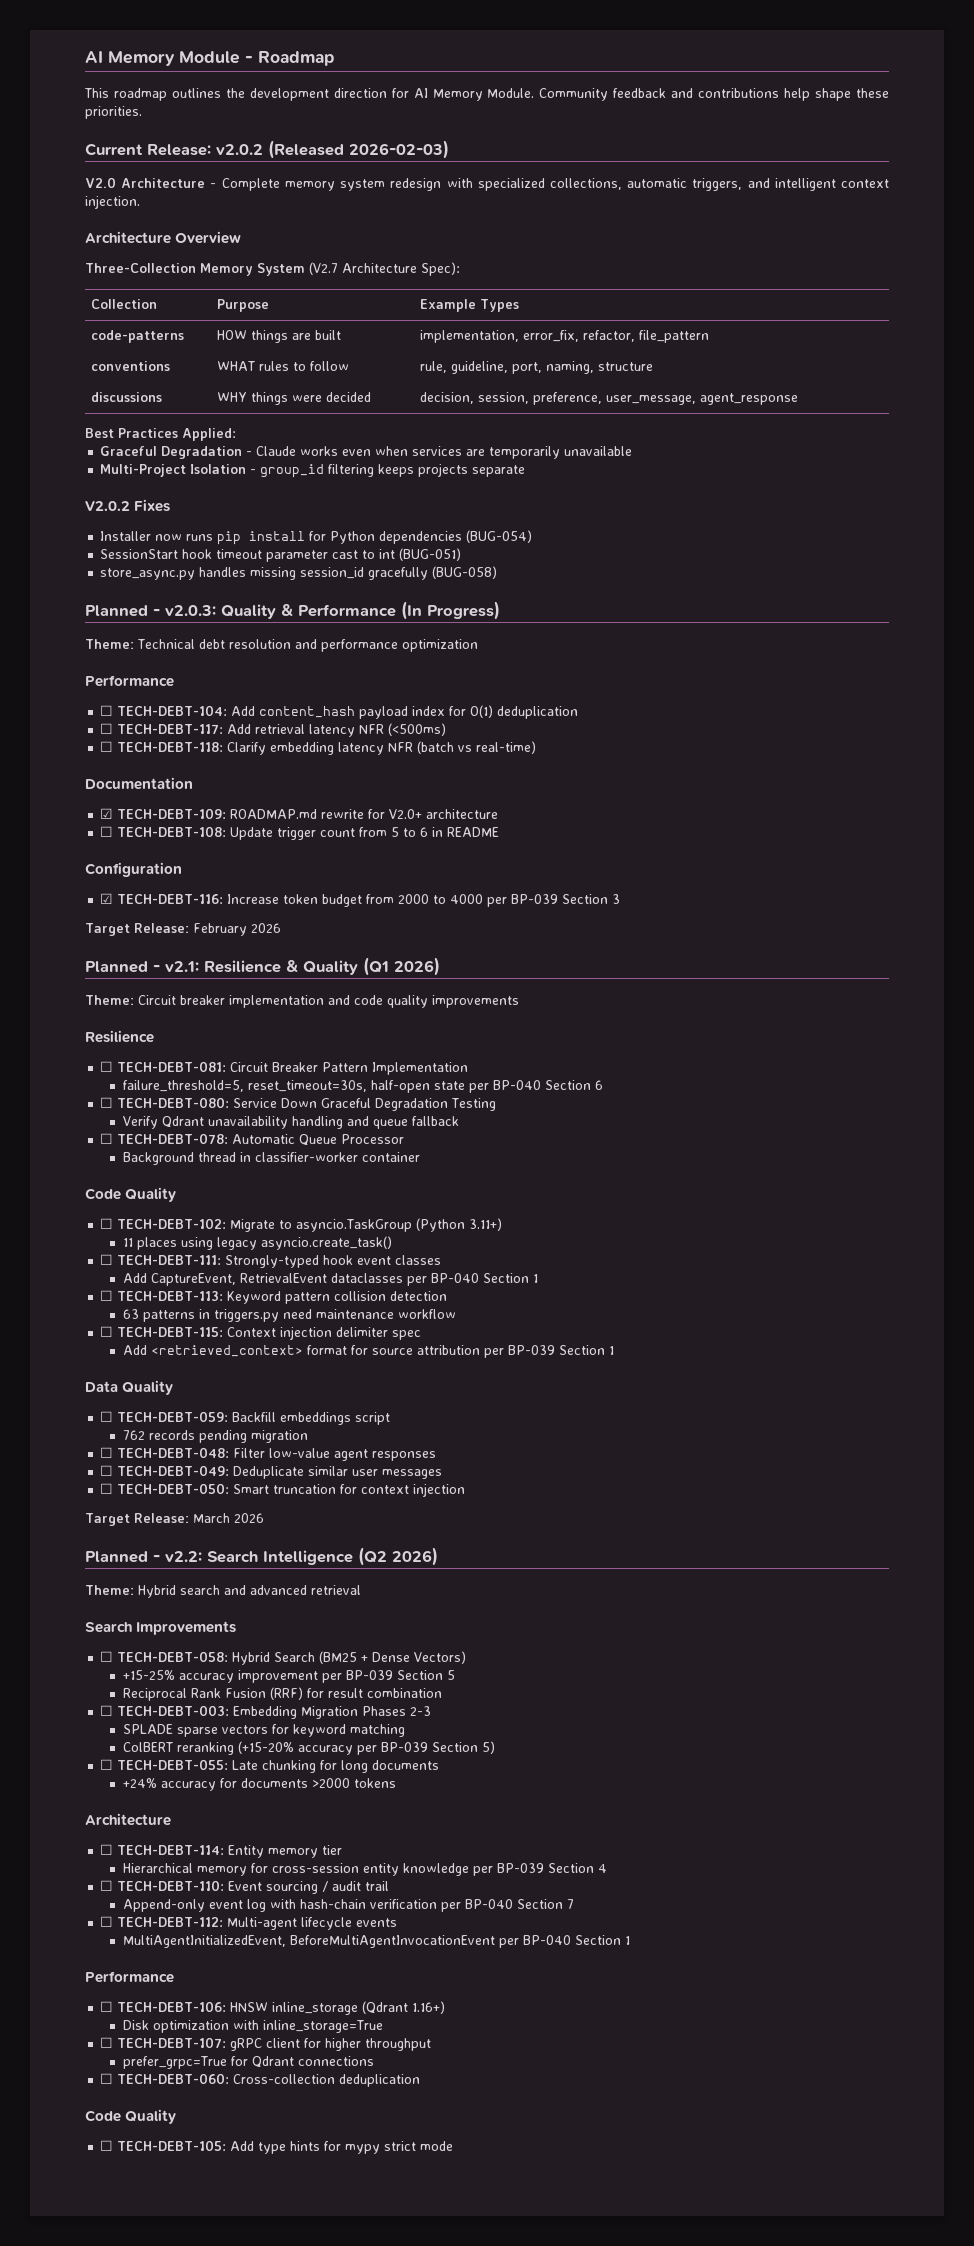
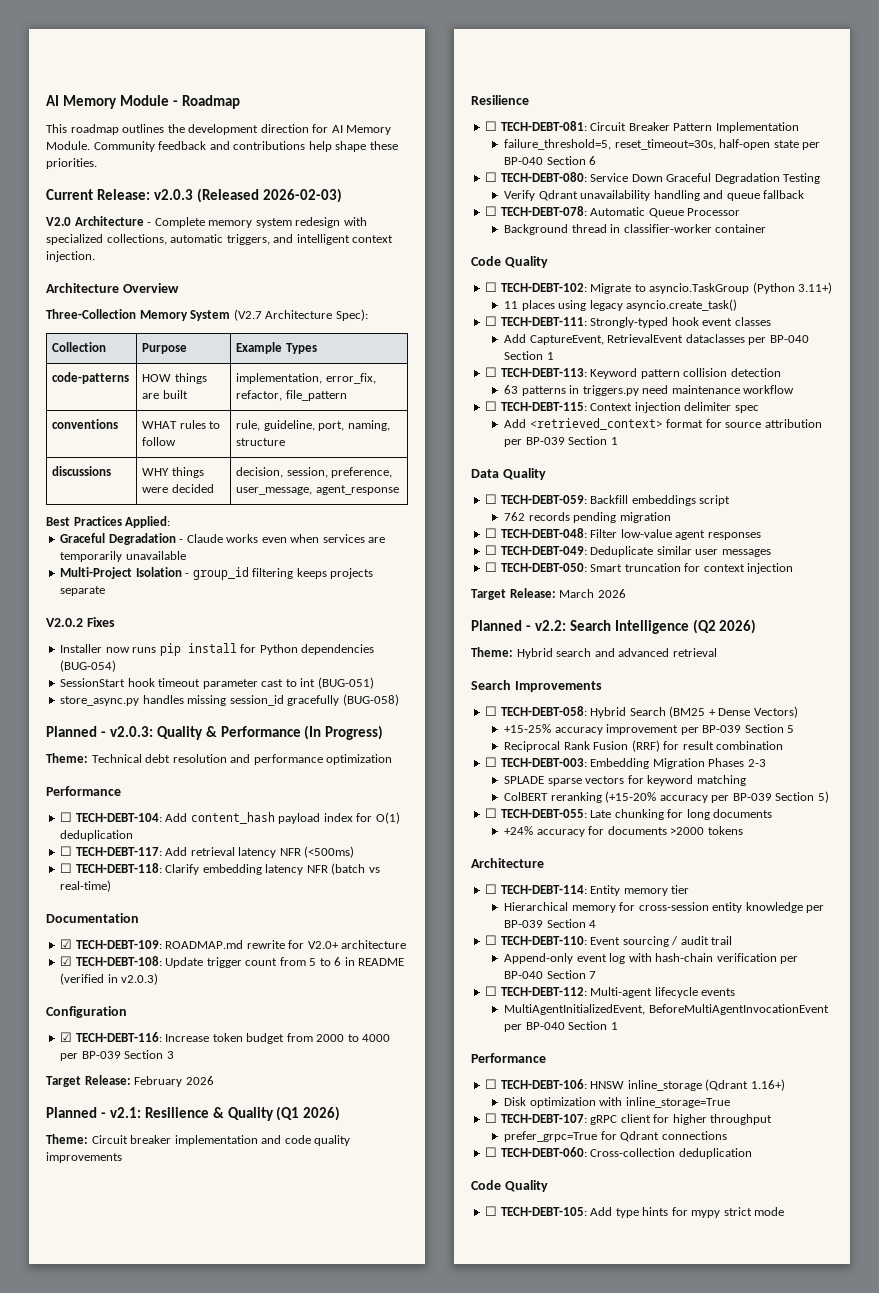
- Current Release: v2.0.2 (Released 2026-02-03)
+ Current Release: v2.0.3 (Released 2026-02-03)
- ☐ TECH-DEBT-108: Update trigger count from 5 to 6 in README
+ ☑ TECH-DEBT-108: Update trigger count from 5 to 6 in README (verified in v2.0.3)

